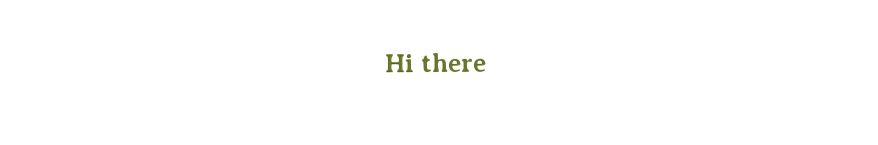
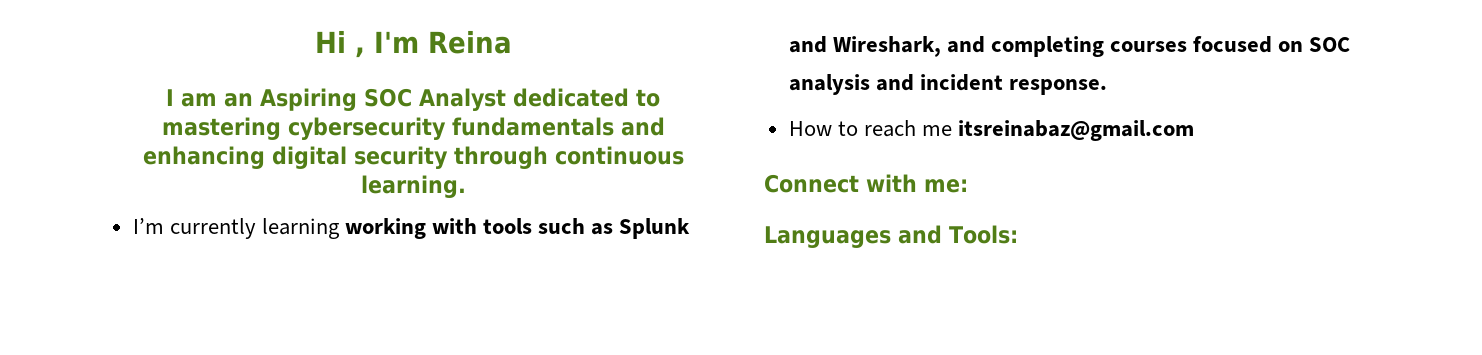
- Hi there
+ Hi , I'm Reina
+ I am an Aspiring SOC Analyst dedicated to mastering cybersecurity fundamentals and enhancing digital security through continuous learning.
+ I’m currently learning working with tools such as Splunk and Wireshark, and completing courses focused on SOC analysis and incident response.
+ How to reach me itsreinabaz@gmail.com
+ Connect with me:
+ Languages and Tools:

